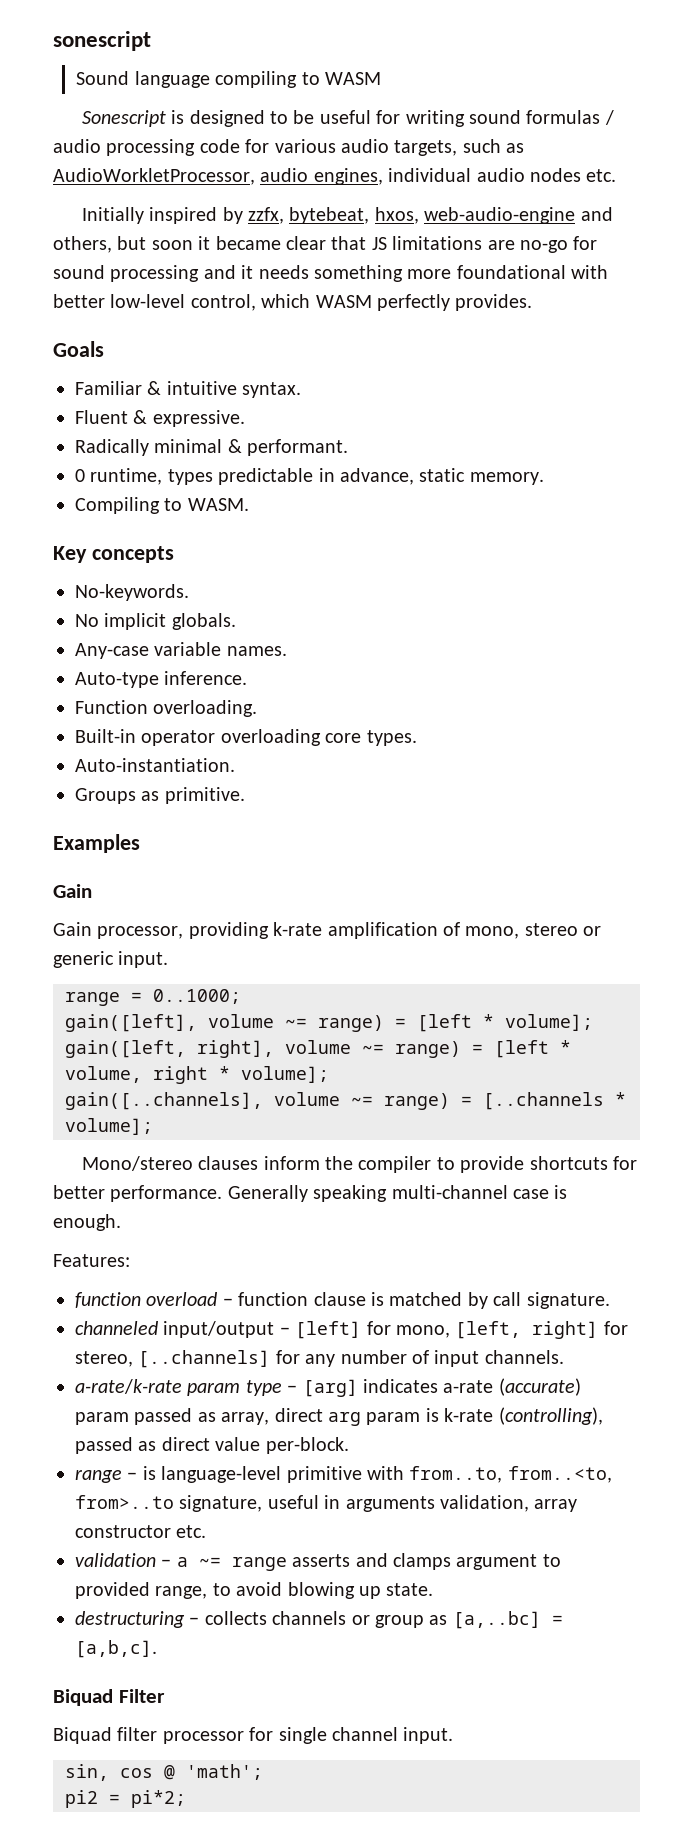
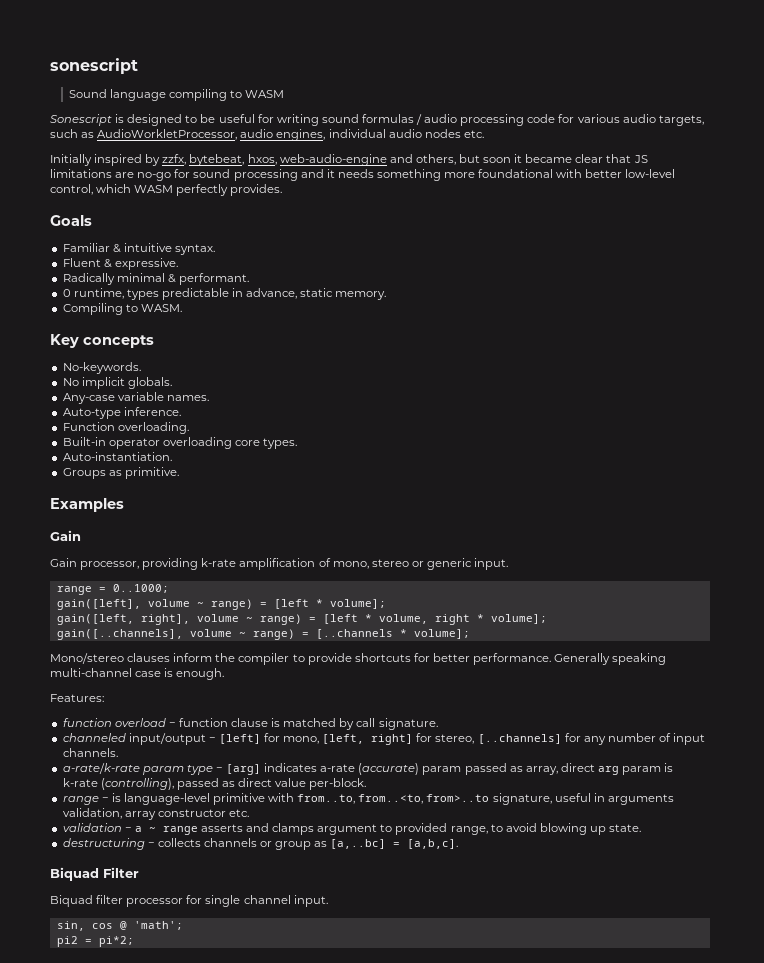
- gain([left], volume ~= range) = [left * volume];
+ gain([left], volume ~ range) = [left * volume];
- gain([left, right], volume ~= range) = [left * volume, right * volume];
+ gain([left, right], volume ~ range) = [left * volume, right * volume];
- gain([..channels], volume ~= range) = [..channels * volume];
+ gain([..channels], volume ~ range) = [..channels * volume];
- validation − a ~= range asserts and clamps argument to provided range, to avoid blowing up state.
+ validation − a ~ range asserts and clamps argument to provided range, to avoid blowing up state.

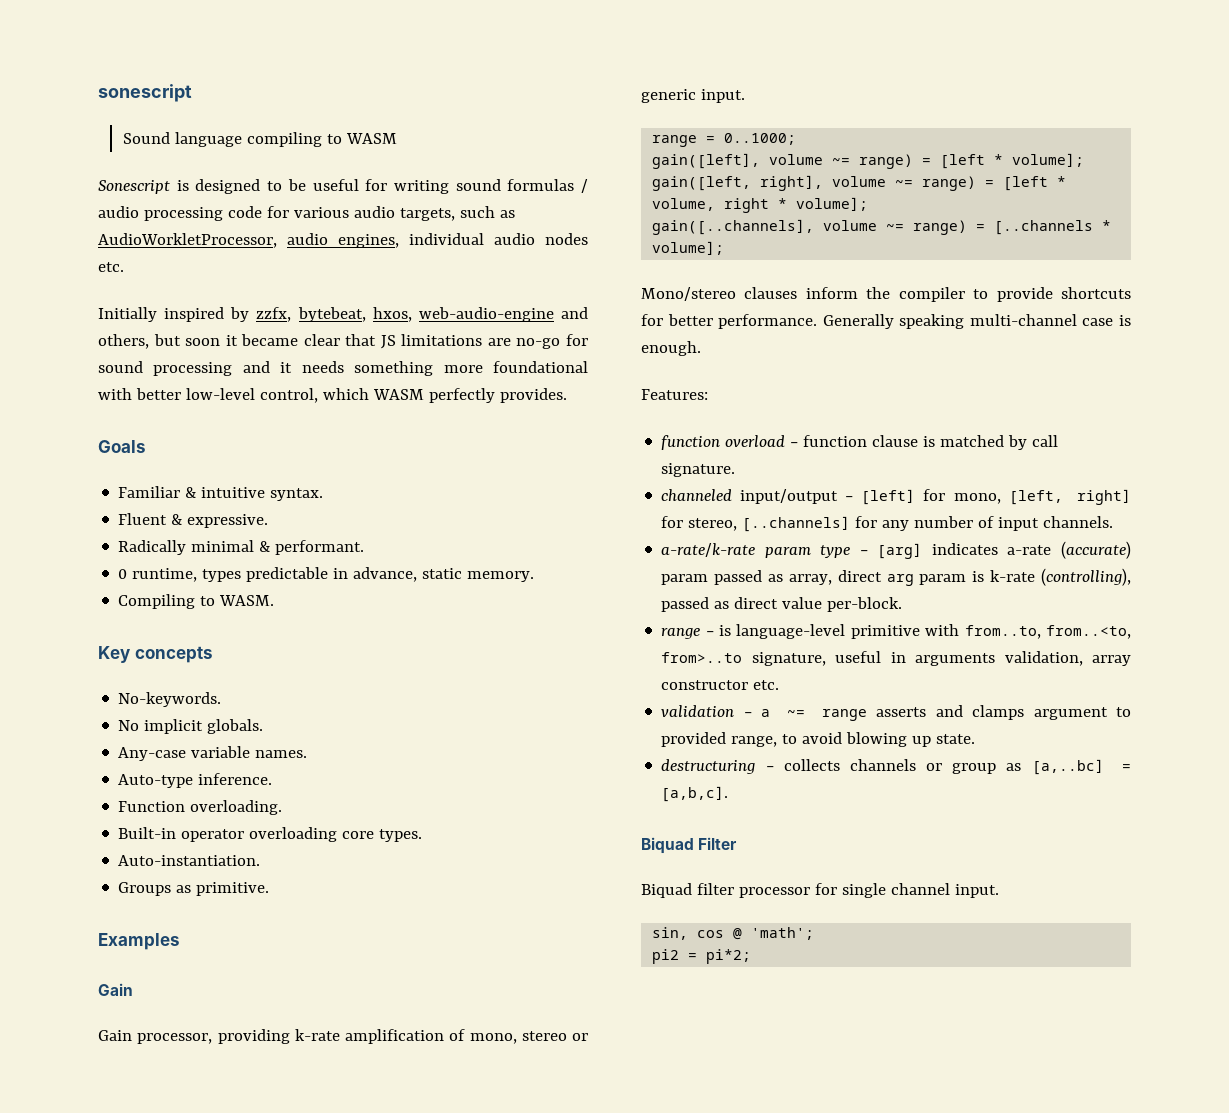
- gain([left], volume ~ range) = [left * volume];
+ gain([left], volume ~= range) = [left * volume];
- gain([left, right], volume ~ range) = [left * volume, right * volume];
+ gain([left, right], volume ~= range) = [left * volume, right * volume];
- gain([..channels], volume ~ range) = [..channels * volume];
+ gain([..channels], volume ~= range) = [..channels * volume];
- validation − a ~ range asserts and clamps argument to provided range, to avoid blowing up state.
+ validation − a ~= range asserts and clamps argument to provided range, to avoid blowing up state.

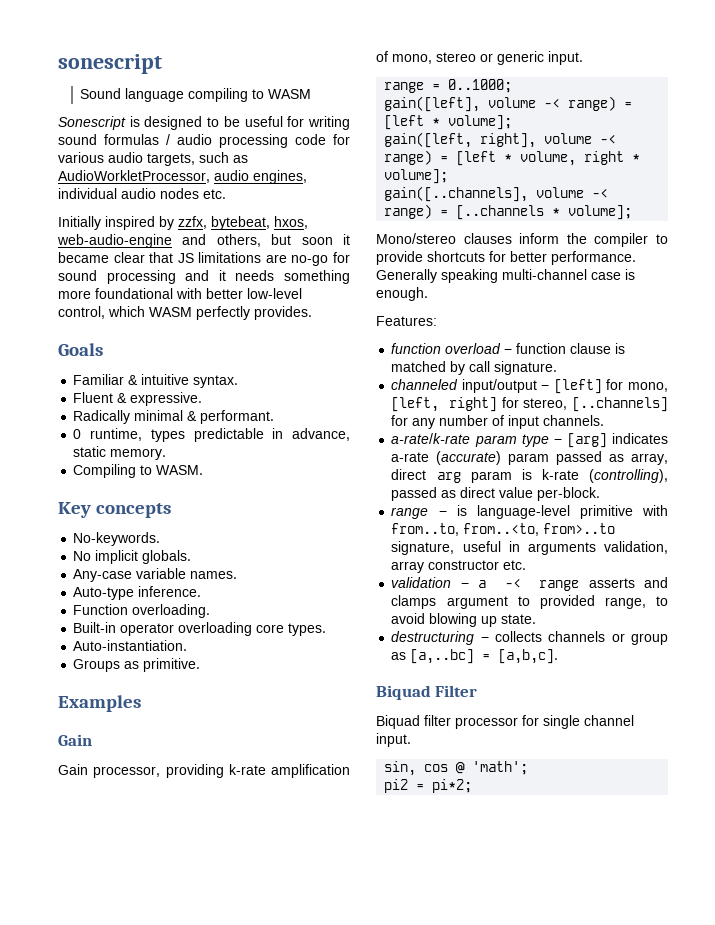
- gain([left], volume ~= range) = [left * volume];
+ gain([left], volume -< range) = [left * volume];
- gain([left, right], volume ~= range) = [left * volume, right * volume];
+ gain([left, right], volume -< range) = [left * volume, right * volume];
- gain([..channels], volume ~= range) = [..channels * volume];
+ gain([..channels], volume -< range) = [..channels * volume];
- validation − a ~= range asserts and clamps argument to provided range, to avoid blowing up state.
+ validation − a -< range asserts and clamps argument to provided range, to avoid blowing up state.

